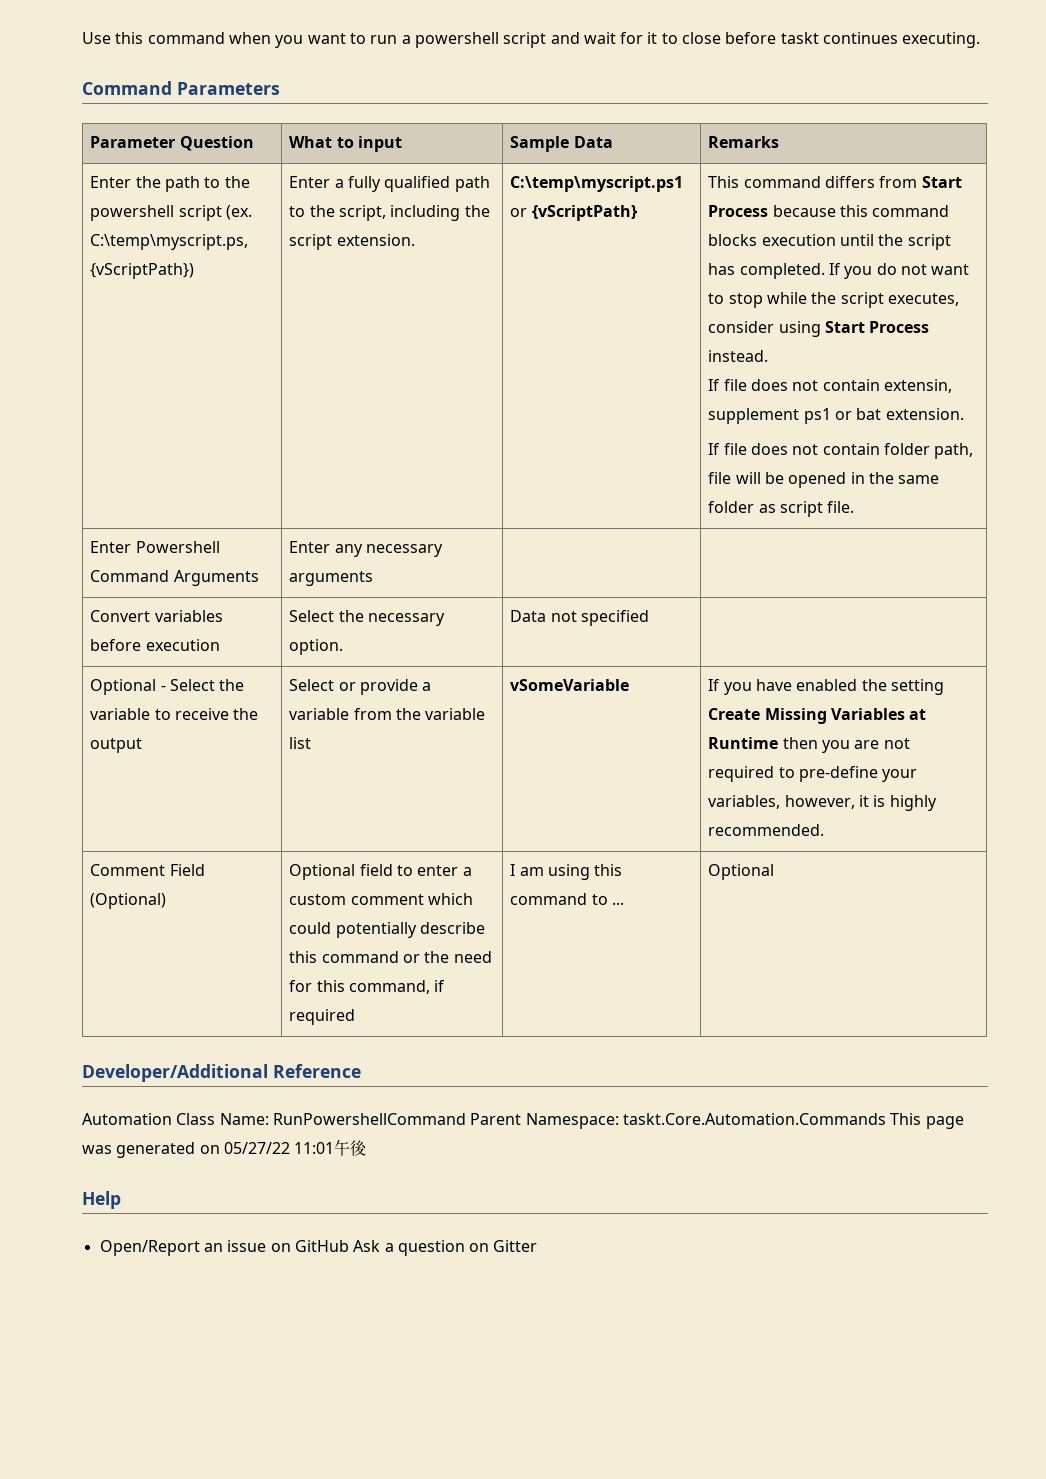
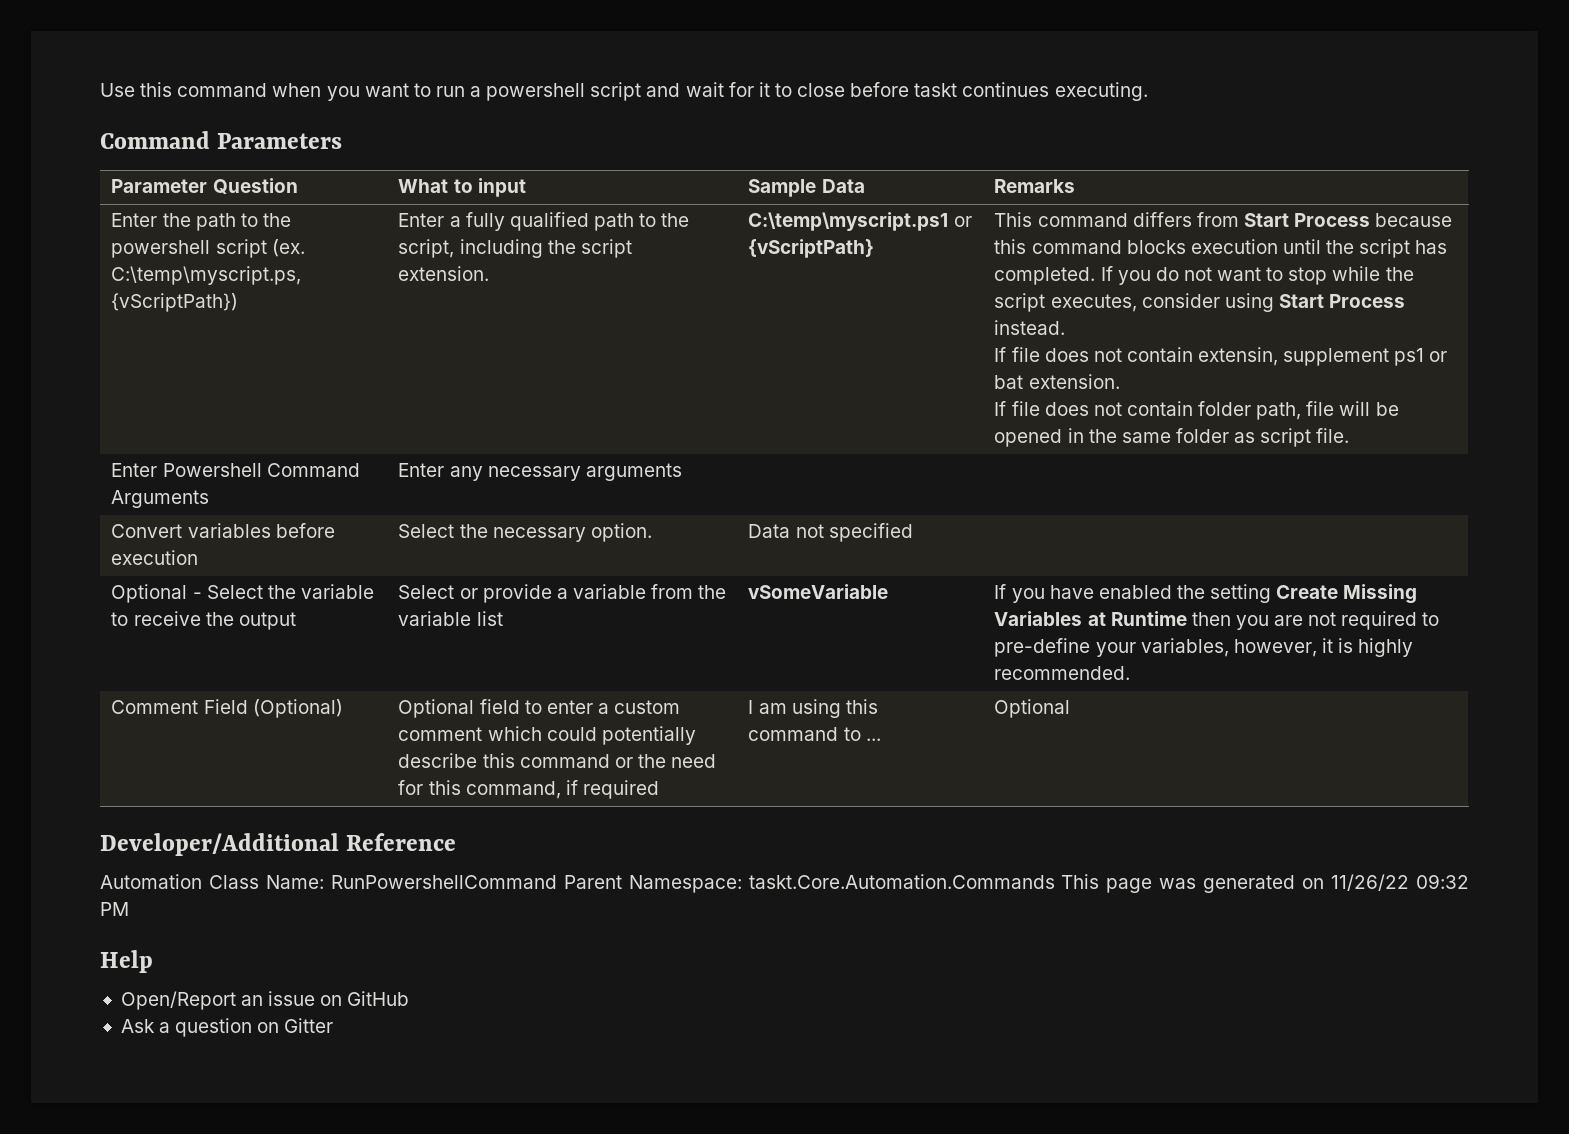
- Automation Class Name: RunPowershellCommand Parent Namespace: taskt.Core.Automation.Commands This page was generated on 05/27/22 11:01午後
+ Automation Class Name: RunPowershellCommand Parent Namespace: taskt.Core.Automation.Commands This page was generated on 11/26/22 09:32 PM
- Open/Report an issue on GitHub Ask a question on Gitter
+ Open/Report an issue on GitHub
+ Ask a question on Gitter

